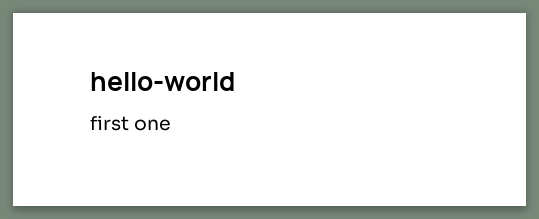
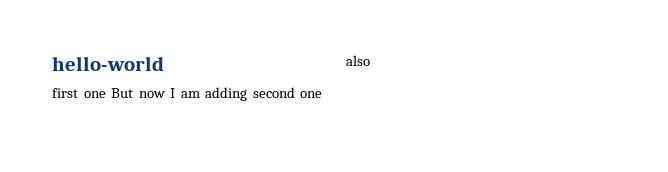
- first one
+ first one But now I am adding second one also

